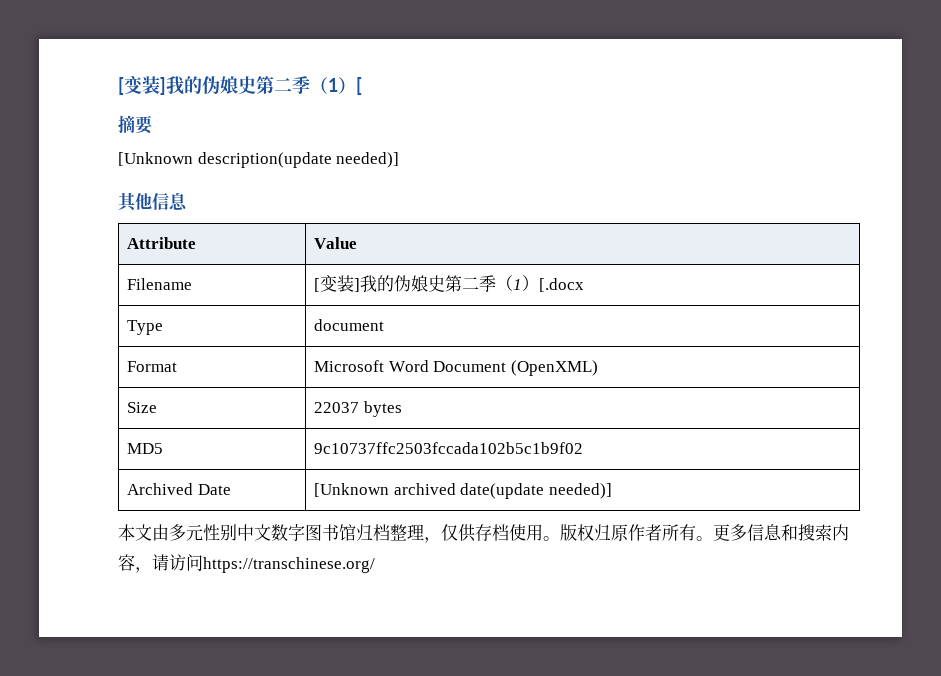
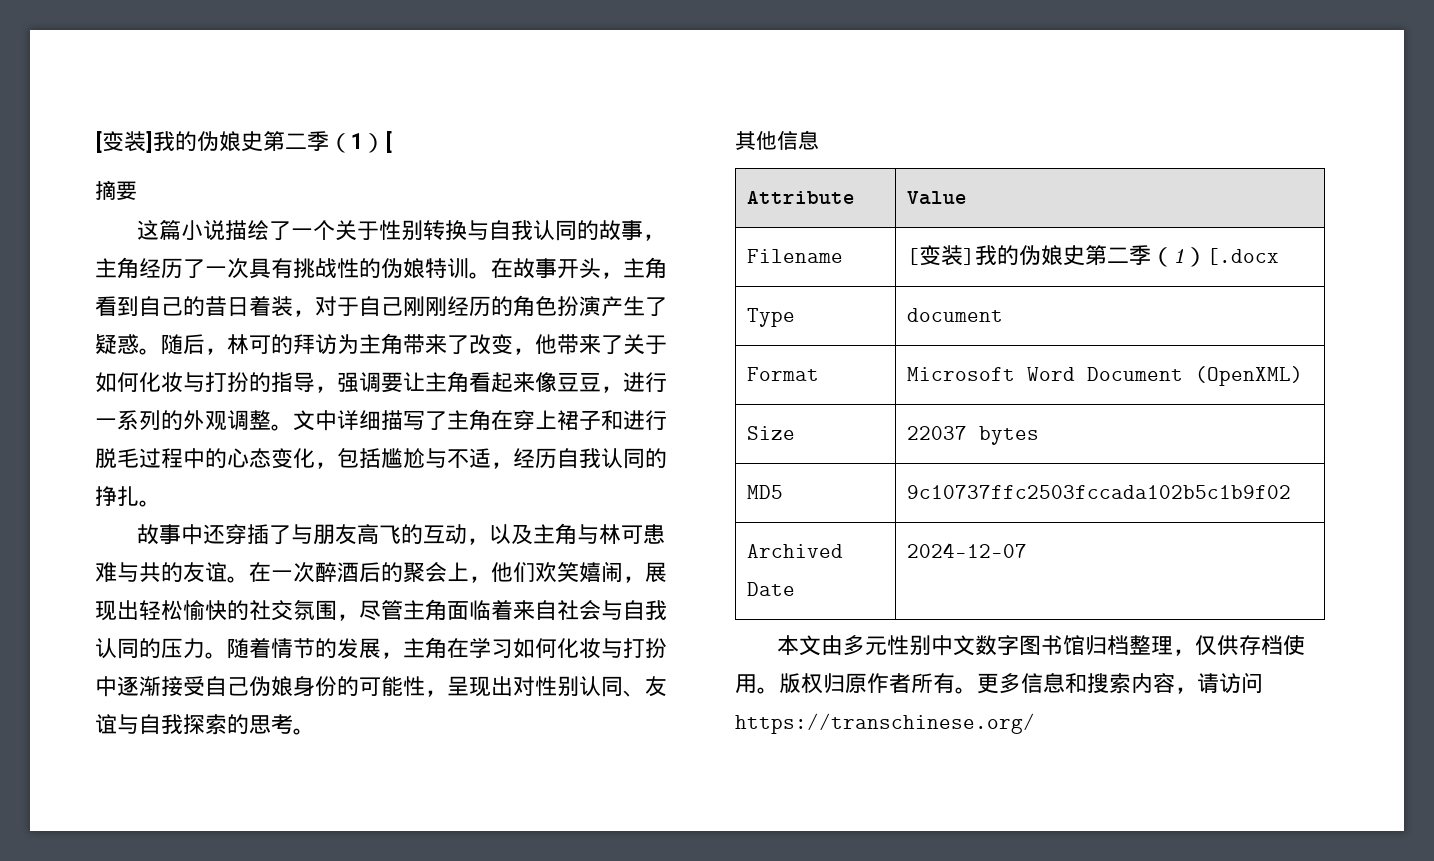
- [Unknown description(update needed)]
+ 这篇小说描绘了一个关于性别转换与自我认同的故事，主角经历了一次具有挑战性的伪娘特训。在故事开头，主角看到自己的昔日着装，对于自己刚刚经历的角色扮演产生了疑惑。随后，林可的拜访为主角带来了改变，他带来了关于如何化妆与打扮的指导，强调要让主角看起来像豆豆，进行一系列的外观调整。文中详细描写了主角在穿上裙子和进行脱毛过程中的心态变化，包括尴尬与不适，经历自我认同的挣扎。
+ 故事中还穿插了与朋友高飞的互动，以及主角与林可患难与共的友谊。在一次醉酒后的聚会上，他们欢笑嬉闹，展现出轻松愉快的社交氛围，尽管主角面临着来自社会与自我认同的压力。随着情节的发展，主角在学习如何化妆与打扮中逐渐接受自己伪娘身份的可能性，呈现出对性别认同、友谊与自我探索的思考。
- Archived Date | [Unknown archived date(update needed)]
+ Archived Date | 2024-12-07

